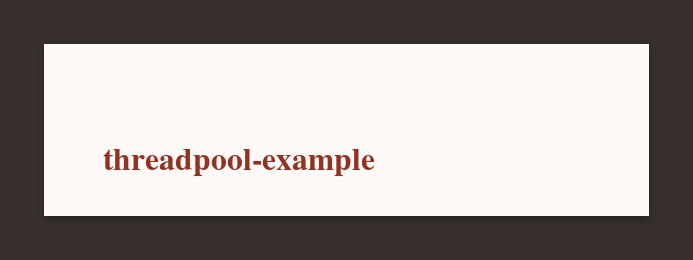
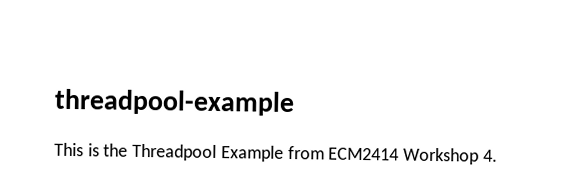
+ This is the Threadpool Example from ECM2414 Workshop 4.

